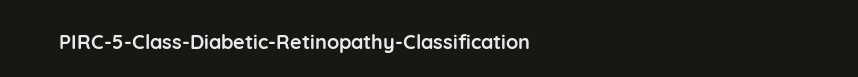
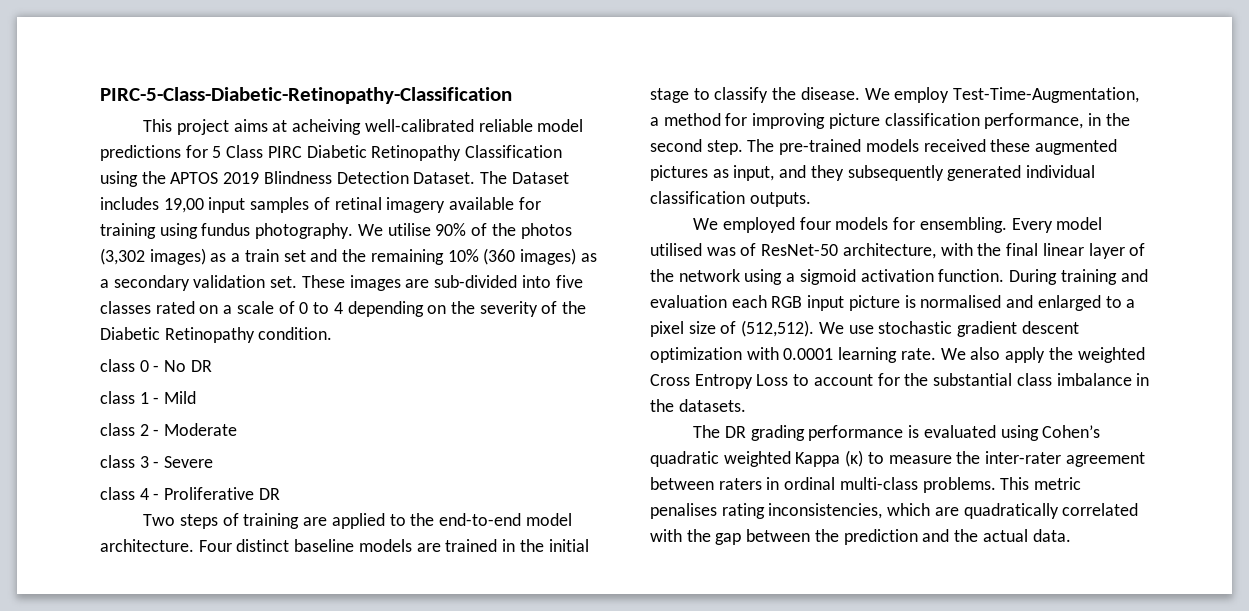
+ This project aims at acheiving well-calibrated reliable model predictions for 5 Class PIRC Diabetic Retinopathy Classification using the APTOS 2019 Blindness Detection Dataset. The Dataset includes 19,00 input samples of retinal imagery available for training using fundus photography. We utilise 90% of the photos (3,302 images) as a train set and the remaining 10% (360 images) as a secondary validation set. These images are sub-divided into five classes rated on a scale of 0 to 4 depending on the severity of the Diabetic Retinopathy condition.
+ class 0 - No DR
+ class 1 - Mild
+ class 2 - Moderate
+ class 3 - Severe
+ class 4 - Proliferative DR
+ Two steps of training are applied to the end-to-end model architecture. Four distinct baseline models are trained in the initial stage to classify the disease. We employ Test-Time-Augmentation, a method for improving picture classification performance, in the second step. The pre-trained models received these augmented pictures as input, and they subsequently generated individual classification outputs.
+ We employed four models for ensembling. Every model utilised was of ResNet-50 architecture, with the final linear layer of the network using a sigmoid activation function. During training and evaluation each RGB input picture is normalised and enlarged to a pixel size of (512,512). We use stochastic gradient descent optimization with 0.0001 learning rate. We also apply the weighted Cross Entropy Loss to account for the substantial class imbalance in the datasets.
+ The DR grading performance is evaluated using Cohen’s quadratic weighted Kappa (κ) to measure the inter-rater agreement between raters in ordinal multi-class problems. This metric penalises rating inconsistencies, which are quadratically correlated with the gap between the prediction and the actual data.

